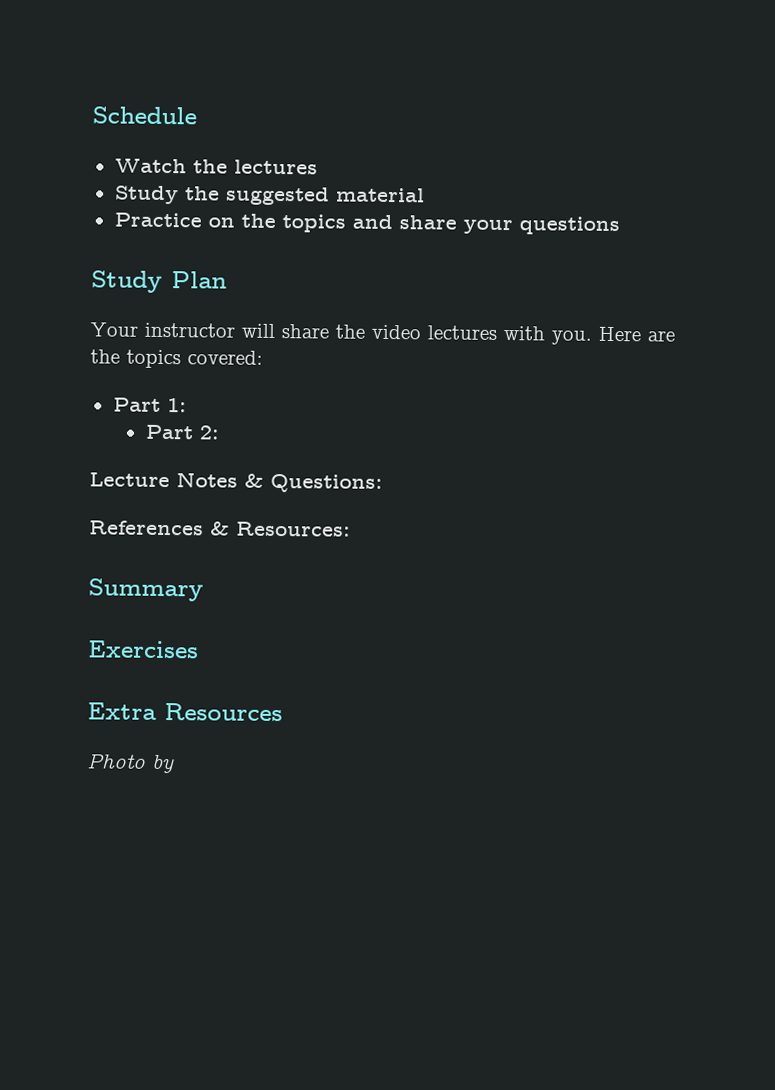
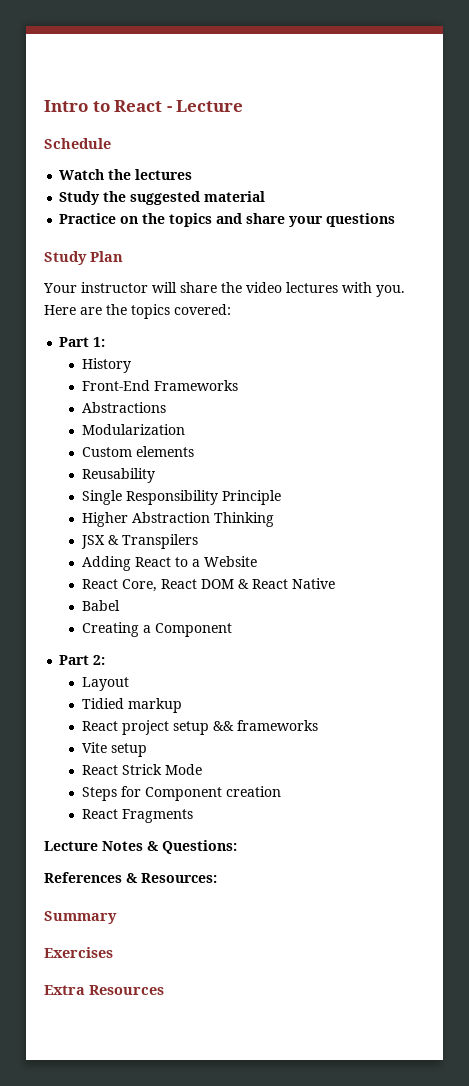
+ Intro to React - Lecture
+ History
+ Front-End Frameworks
+ Abstractions
+ Modularization
+ Custom elements
+ Reusability
+ Single Responsibility Principle
+ Higher Abstraction Thinking
+ JSX & Transpilers
+ Adding React to a Website
+ React Core, React DOM & React Native
+ Babel
+ Creating a Component
  Part 2:
+ Layout
+ Tidied markup
+ React project setup && frameworks
+ Vite setup
+ React Strick Mode
+ Steps for Component creation
+ React Fragments
- Photo by

